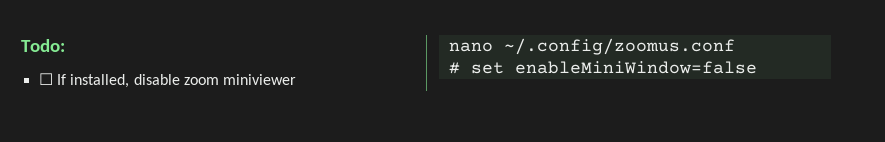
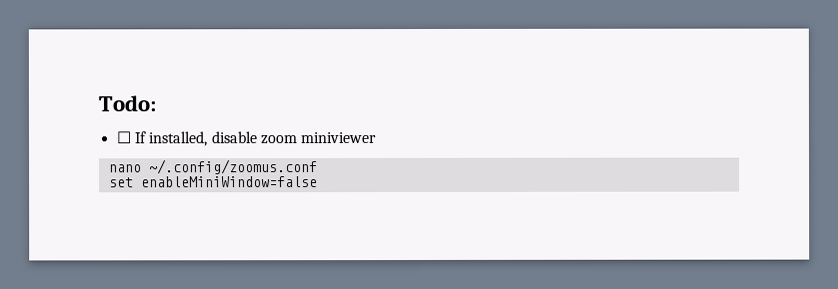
- # set enableMiniWindow=false
+ set enableMiniWindow=false

